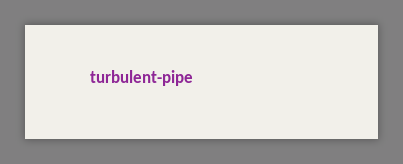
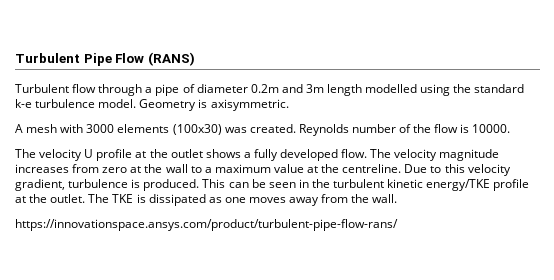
- turbulent-pipe
+ Turbulent Pipe Flow (RANS)
+ Turbulent flow through a pipe of diameter 0.2m and 3m length modelled using the standard k-e turbulence model. Geometry is axisymmetric.
+ A mesh with 3000 elements (100x30) was created. Reynolds number of the flow is 10000.
+ The velocity U profile at the outlet shows a fully developed flow. The velocity magnitude increases from zero at the wall to a maximum value at the centreline. Due to this velocity gradient, turbulence is produced. This can be seen in the turbulent kinetic energy/TKE profile at the outlet. The TKE is dissipated as one moves away from the wall.
+ https://innovationspace.ansys.com/product/turbulent-pipe-flow-rans/

